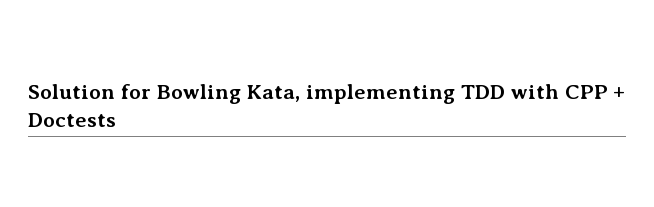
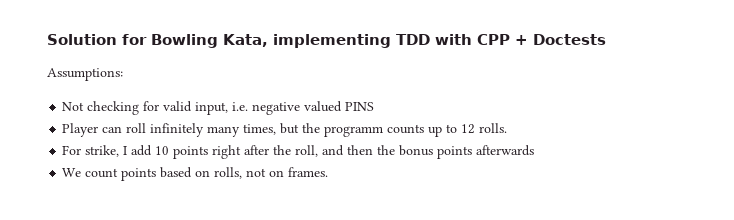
+ Assumptions:
+ Not checking for valid input, i.e. negative valued PINS
+ Player can roll infinitely many times, but the programm counts up to 12 rolls.
+ For strike, I add 10 points right after the roll, and then the bonus points afterwards
+ We count points based on rolls, not on frames.

